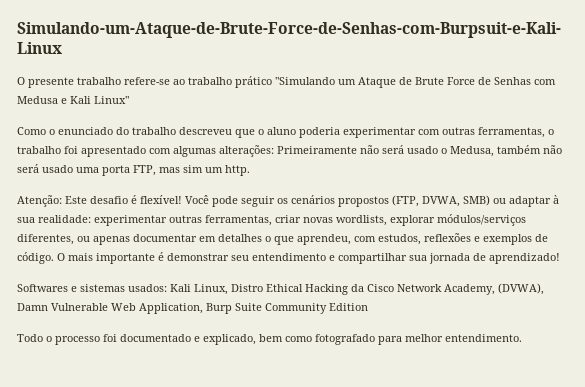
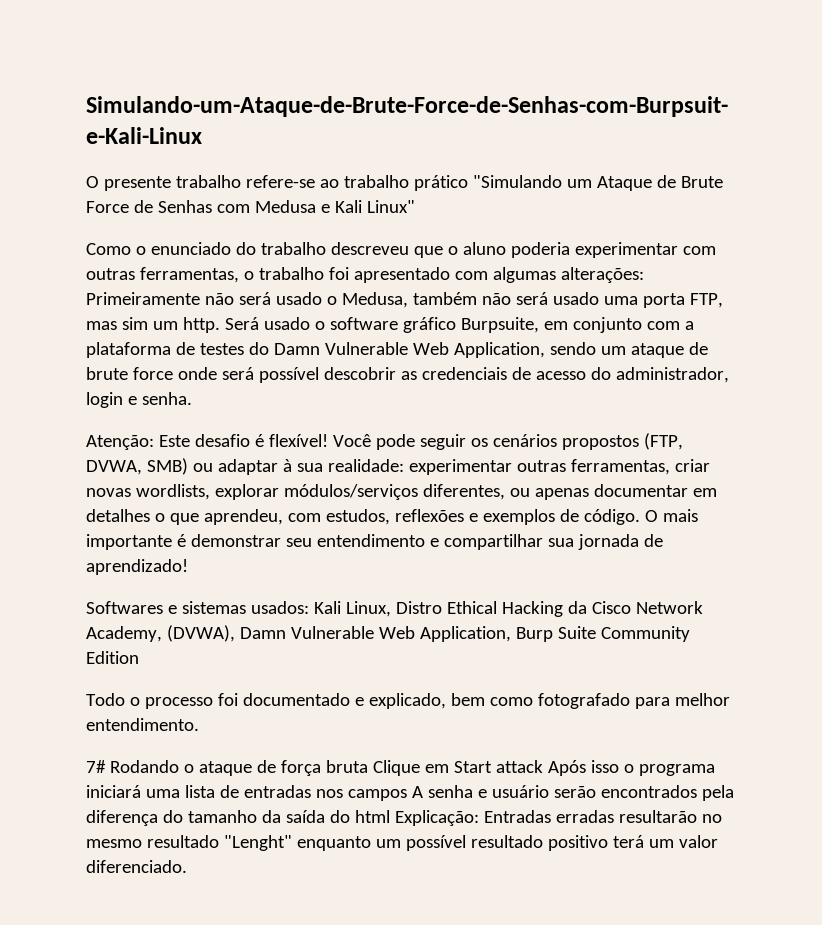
+ Será usado o software gráfico Burpsuite, em conjunto com a plataforma de testes do Damn Vulnerable Web Application, sendo um ataque de brute force onde será possível descobrir as credenciais de acesso do administrador, login e senha.
+ 7# Rodando o ataque de força bruta Clique em Start attack Após isso o programa iniciará uma lista de entradas nos campos A senha e usuário serão encontrados pela diferença do tamanho da saída do html Explicação: Entradas erradas resultarão no mesmo resultado "Lenght" enquanto um possível resultado positivo terá um valor diferenciado.

